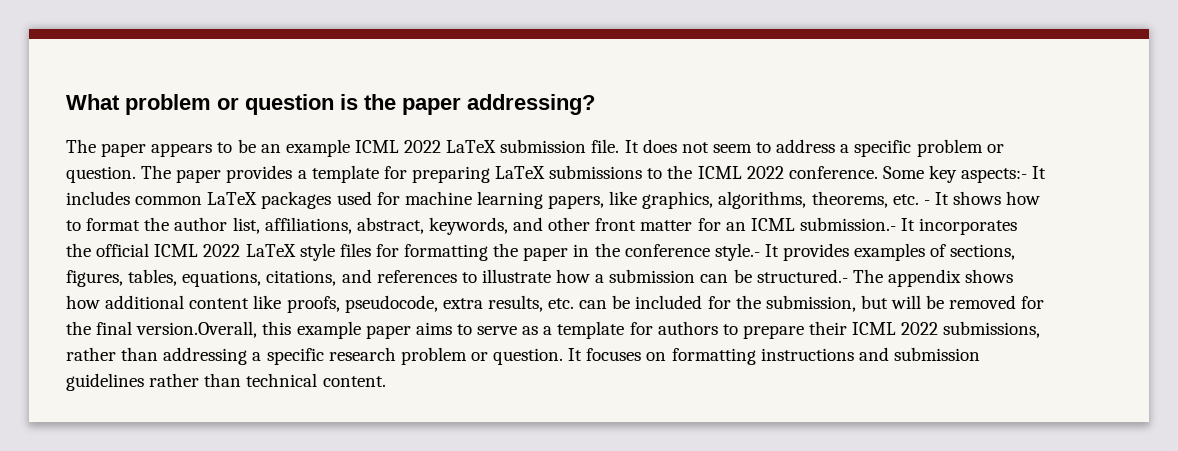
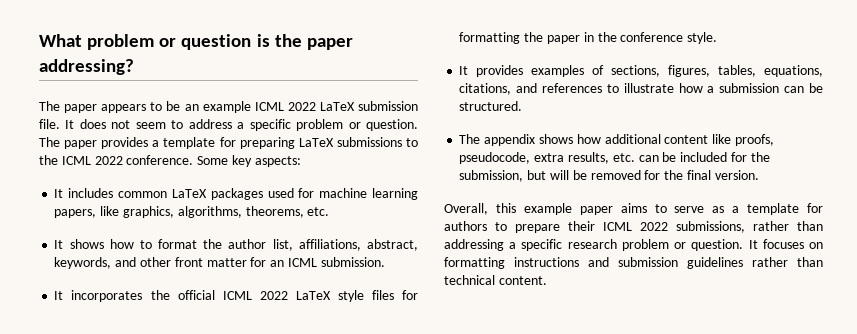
- Some key aspects:- It includes common LaTeX packages used for machine learning papers, like graphics, algorithms, theorems, etc. - It shows how to format the author list, affiliations, abstract, keywords, and other front matter for an ICML submission.- It incorporates the official ICML 2022 LaTeX style files for formatting the paper in the conference style.- It provides examples of sections, figures, tables, equations, citations, and references to illustrate how a submission can be structured.- The appendix shows how additional content like proofs, pseudocode, extra results, etc. can be included for the submission, but will be removed for the final version.Overall, this example paper aims to serve as a template for authors to prepare their ICML 2022 submissions, rather than addressing a specific research problem or question.
+ Some key aspects:
+ It includes common LaTeX packages used for machine learning papers, like graphics, algorithms, theorems, etc.
+ It shows how to format the author list, affiliations, abstract, keywords, and other front matter for an ICML submission.
+ It incorporates the official ICML 2022 LaTeX style files for formatting the paper in the conference style.
+ It provides examples of sections, figures, tables, equations, citations, and references to illustrate how a submission can be structured.
+ The appendix shows how additional content like proofs, pseudocode, extra results, etc. can be included for the submission, but will be removed for the final version.
+ Overall, this example paper aims to serve as a template for authors to prepare their ICML 2022 submissions, rather than addressing a specific research problem or question.

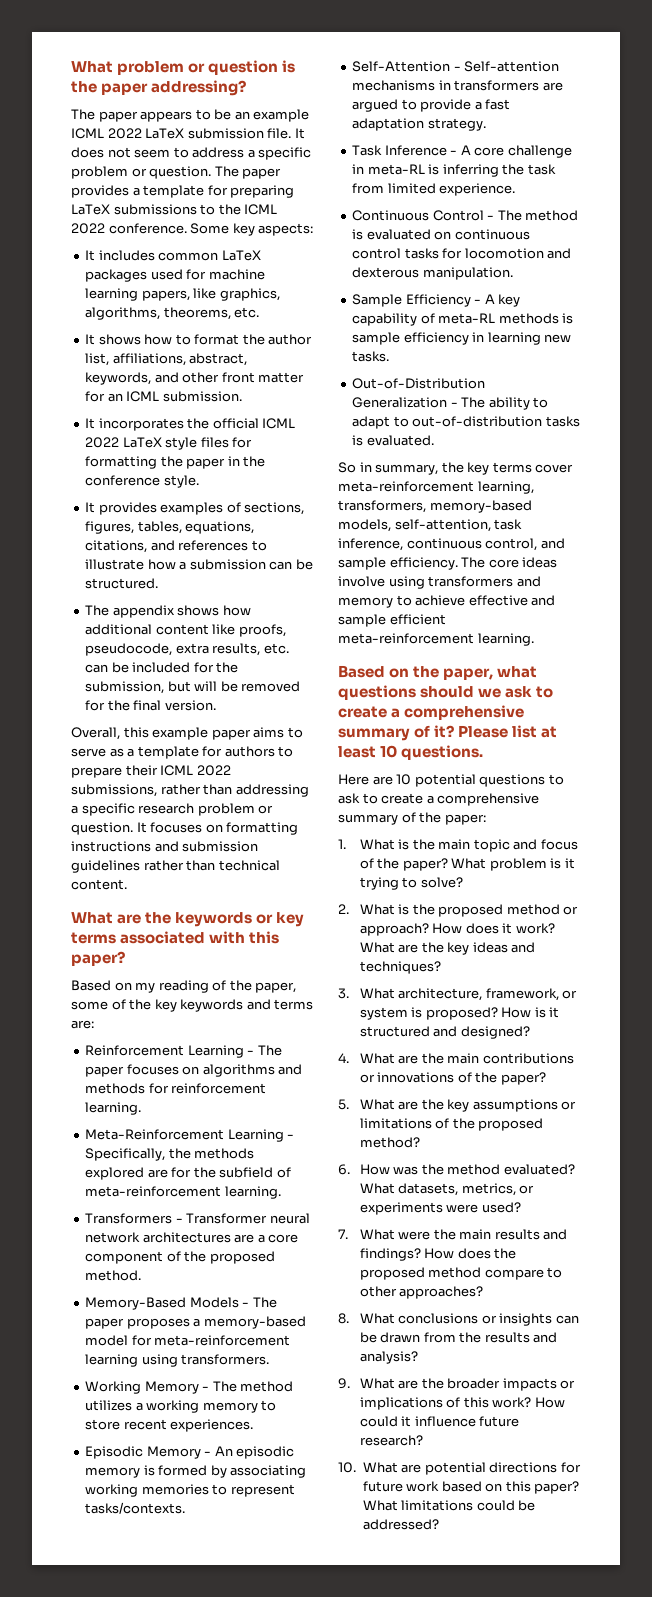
+ What are the keywords or key terms associated with this paper?
+ Based on my reading of the paper, some of the key keywords and terms are:
+ Reinforcement Learning - The paper focuses on algorithms and methods for reinforcement learning.
+ Meta-Reinforcement Learning - Specifically, the methods explored are for the subfield of meta-reinforcement learning.
+ Transformers - Transformer neural network architectures are a core component of the proposed method.
+ Memory-Based Models - The paper proposes a memory-based model for meta-reinforcement learning using transformers.
+ Working Memory - The method utilizes a working memory to store recent experiences.
+ Episodic Memory - An episodic memory is formed by associating working memories to represent tasks/contexts.
+ Self-Attention - Self-attention mechanisms in transformers are argued to provide a fast adaptation strategy.
+ Task Inference - A core challenge in meta-RL is inferring the task from limited experience.
+ Continuous Control - The method is evaluated on continuous control tasks for locomotion and dexterous manipulation.
+ Sample Efficiency - A key capability of meta-RL methods is sample efficiency in learning new tasks.
+ Out-of-Distribution Generalization - The ability to adapt to out-of-distribution tasks is evaluated.
+ So in summary, the key terms cover meta-reinforcement learning, transformers, memory-based models, self-attention, task inference, continuous control, and sample efficiency. The core ideas involve using transformers and memory to achieve effective and sample efficient meta-reinforcement learning.
+ Based on the paper, what questions should we ask to create a comprehensive summary of it? Please list at least 10 questions.
+ Here are 10 potential questions to ask to create a comprehensive summary of the paper:
+ 1. What is the main topic and focus of the paper? What problem is it trying to solve?
+ 2. What is the proposed method or approach? How does it work? What are the key ideas and techniques?
+ 3. What architecture, framework, or system is proposed? How is it structured and designed?
+ 4. What are the main contributions or innovations of the paper?
+ 5. What are the key assumptions or limitations of the proposed method?
+ 6. How was the method evaluated? What datasets, metrics, or experiments were used?
+ 7. What were the main results and findings? How does the proposed method compare to other approaches?
+ 8. What conclusions or insights can be drawn from the results and analysis?
+ 9. What are the broader impacts or implications of this work? How could it influence future research?
+ 10. What are potential directions for future work based on this paper? What limitations could be addressed?

